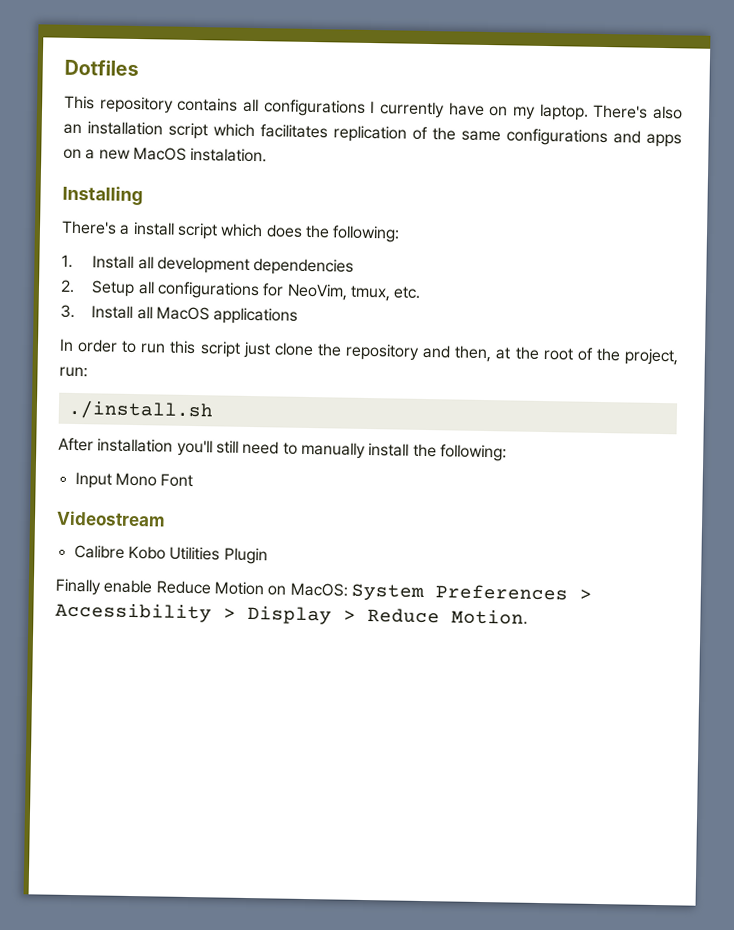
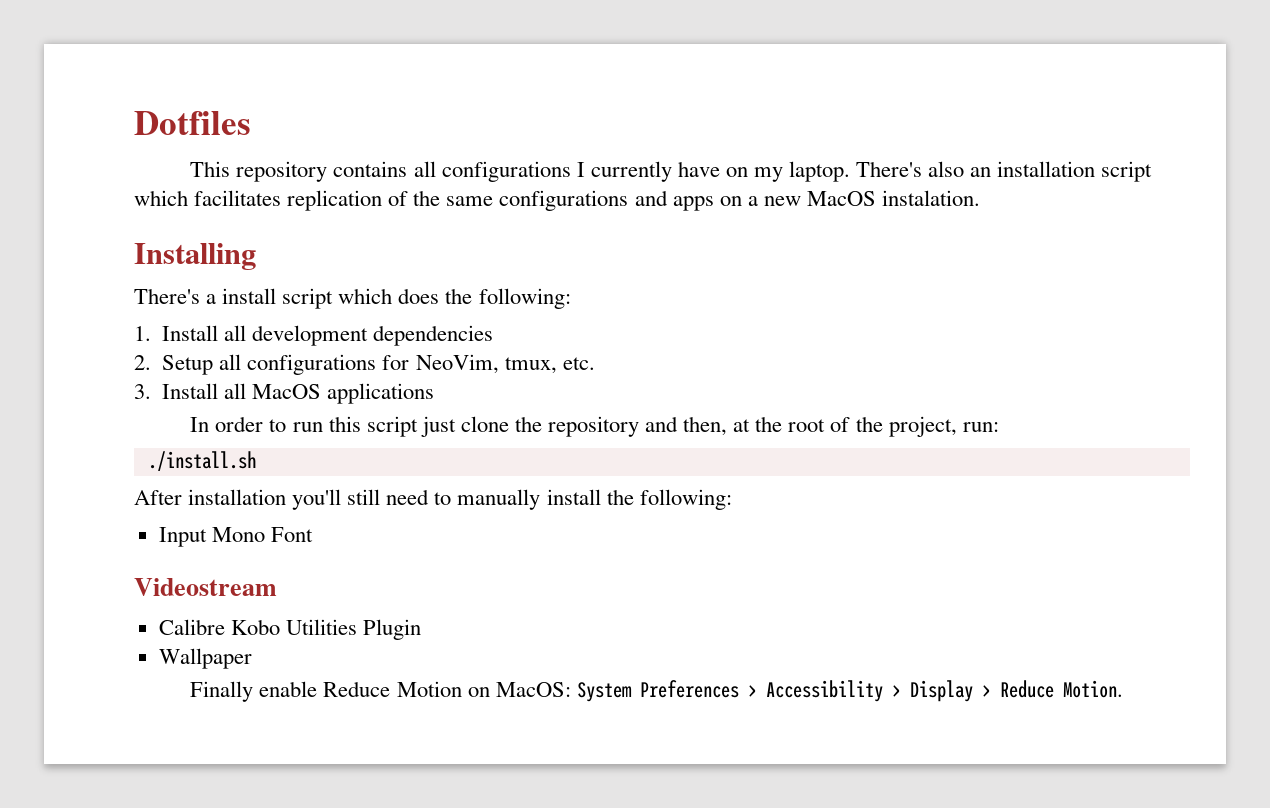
+ Wallpaper

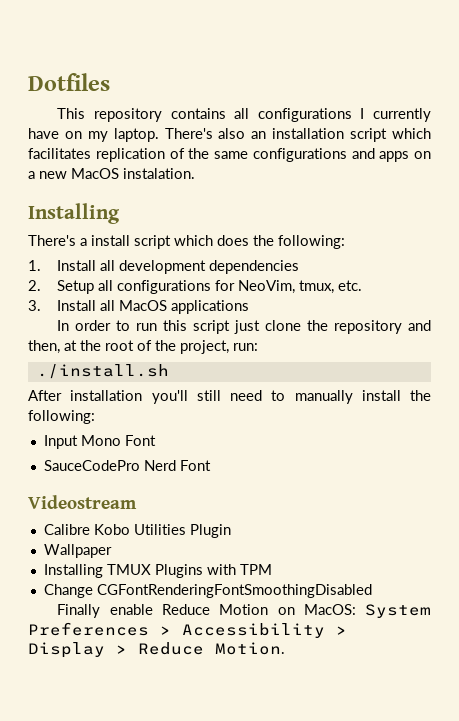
+ SauceCodePro Nerd Font
+ Installing TMUX Plugins with TPM
+ Change CGFontRenderingFontSmoothingDisabled

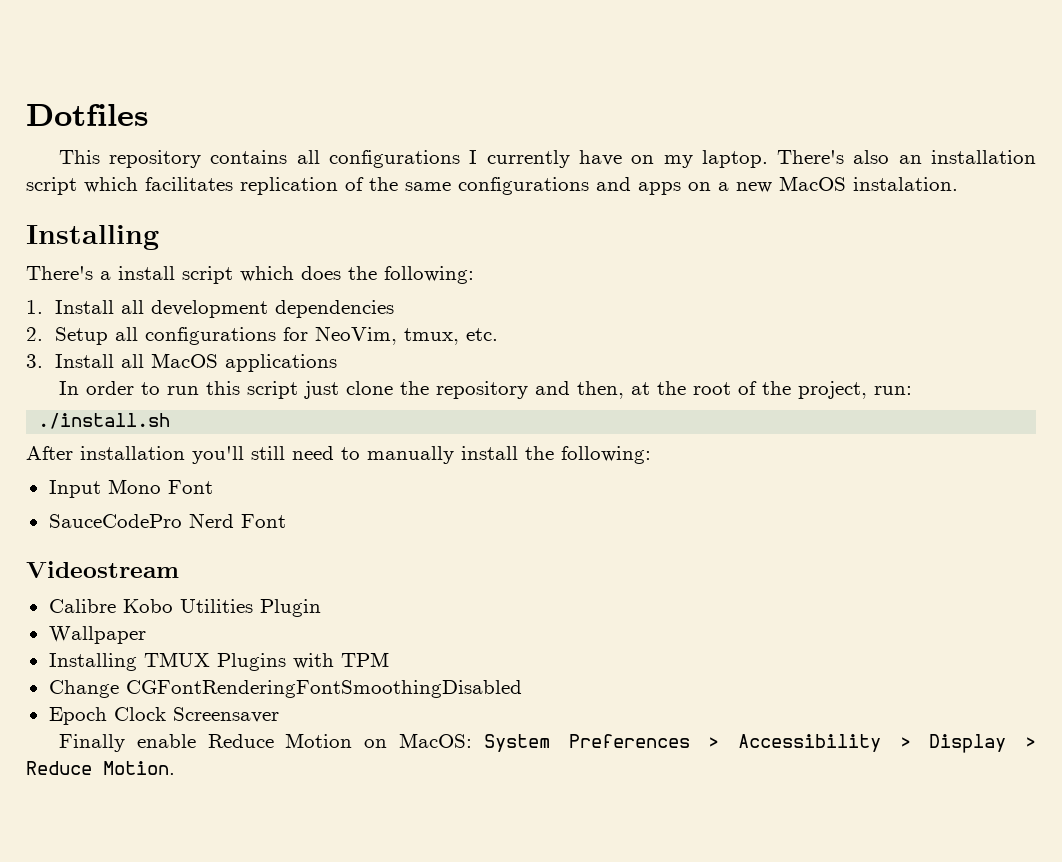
+ Epoch Clock Screensaver

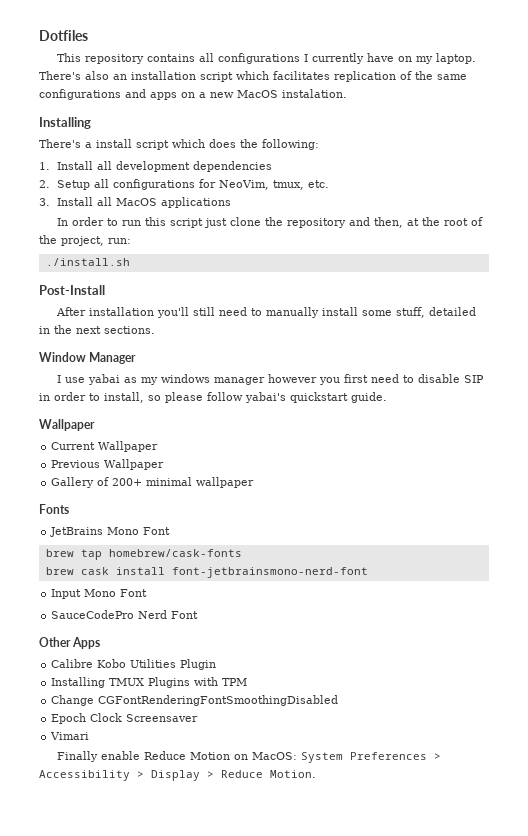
+ Post-Install
- After installation you'll still need to manually install the following:
+ After installation you'll still need to manually install some stuff, detailed in the next sections.
+ Window Manager
+ I use yabai as my windows manager however you first need to disable SIP in order to install, so please follow yabai's quickstart guide.
+ Wallpaper
+ Current Wallpaper
+ Previous Wallpaper
+ Gallery of 200+ minimal wallpaper
+ Fonts
+ JetBrains Mono Font
+ brew tap homebrew/cask-fonts
+ brew cask install font-jetbrainsmono-nerd-font
- Videostream
+ Other Apps
- Wallpaper
+ Vimari

